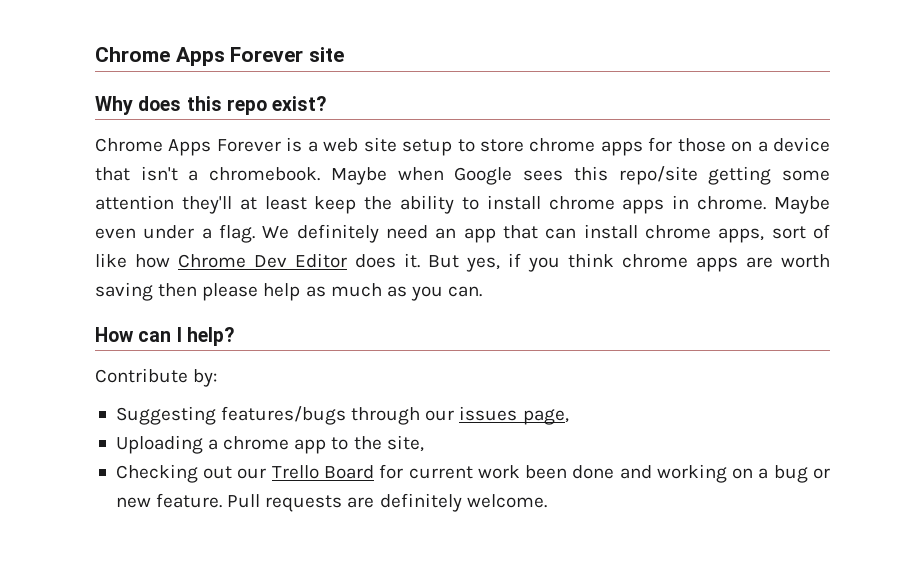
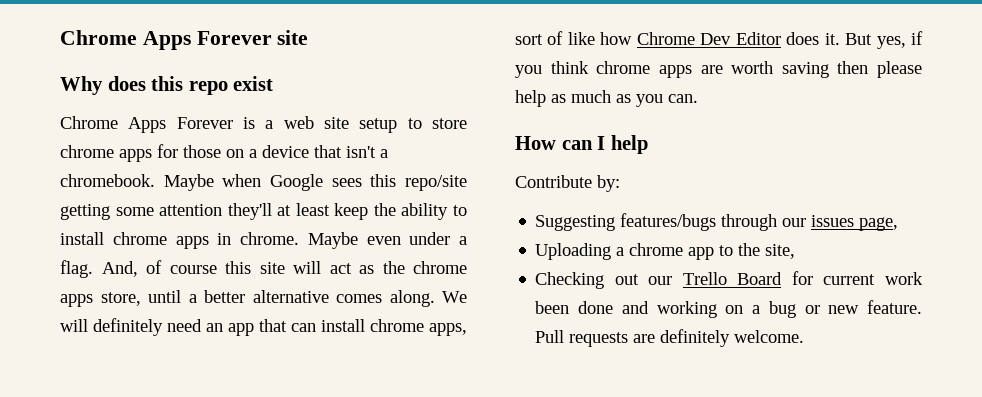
- Why does this repo exist?
+ Why does this repo exist
- We definitely need an app that can install chrome apps, sort of like how Chrome Dev Editor does it.
+ And, of course this site will act as the chrome apps store, until a better alternative comes along. We will definitely need an app that can install chrome apps, sort of like how Chrome Dev Editor does it.
- How can I help?
+ How can I help

